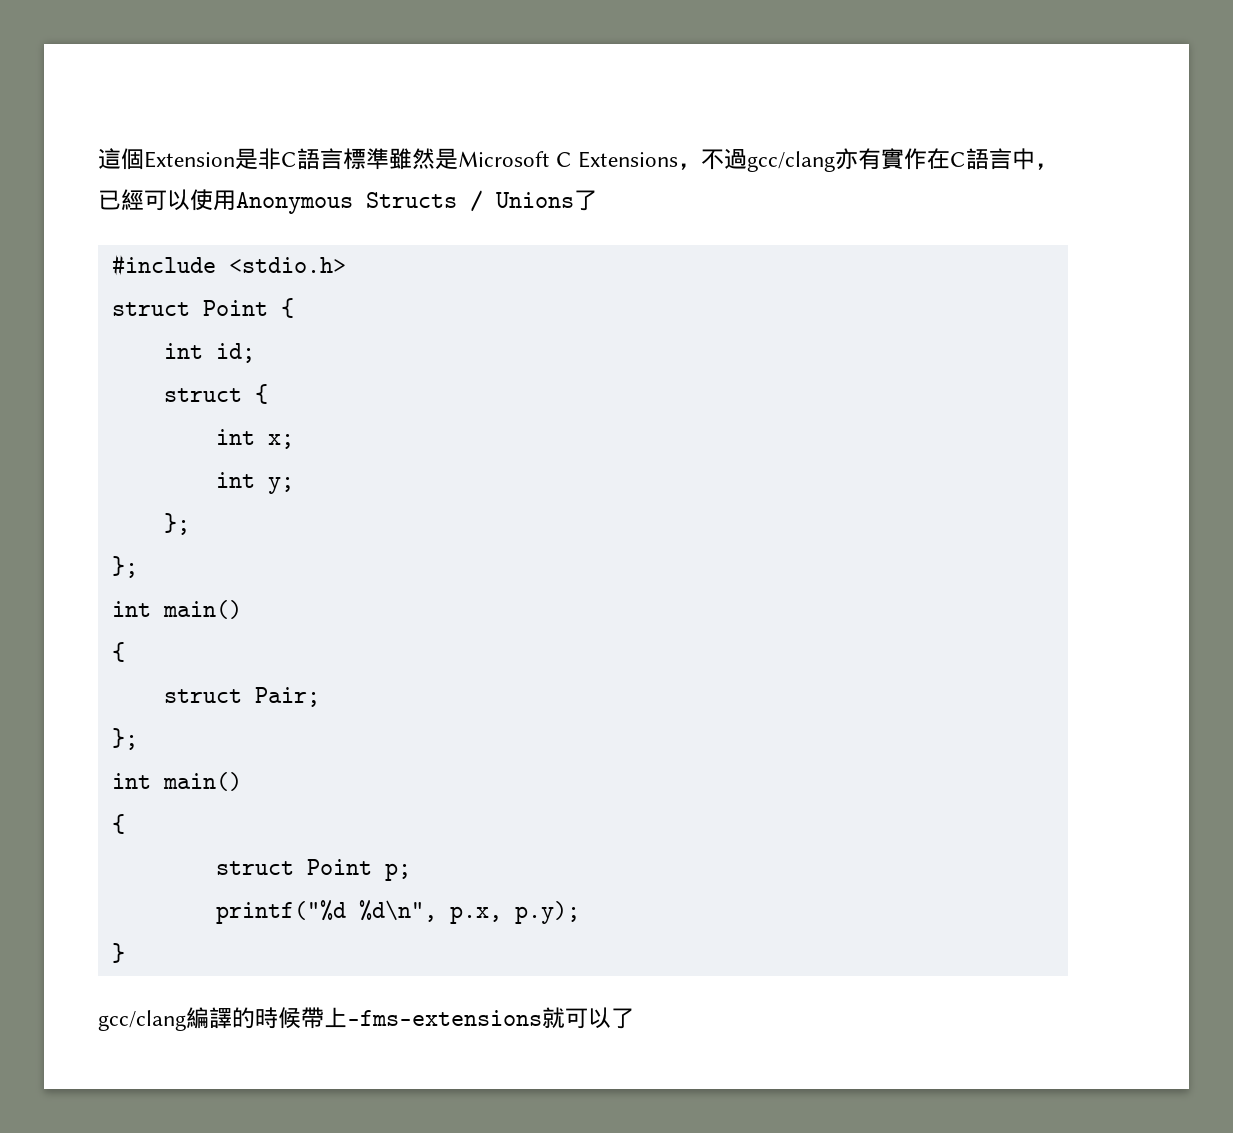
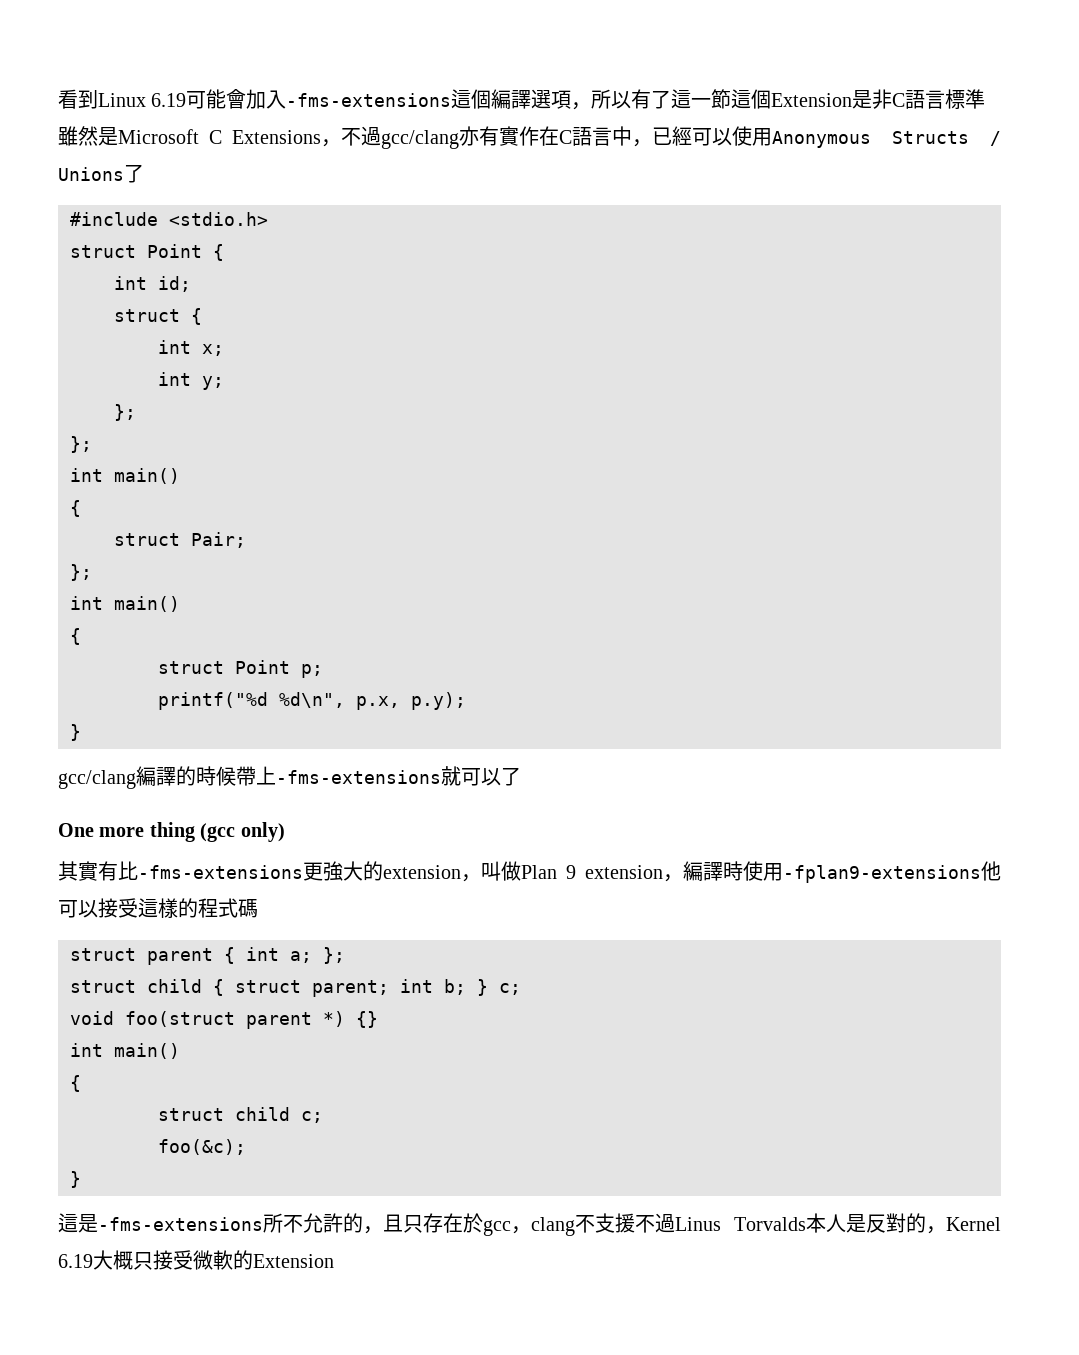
- 這個Extension是非C語言標準雖然是Microsoft C Extensions，不過gcc/clang亦有實作在C語言中，已經可以使用Anonymous Structs / Unions了
+ 看到Linux 6.19可能會加入-fms-extensions這個編譯選項，所以有了這一節這個Extension是非C語言標準雖然是Microsoft C Extensions，不過gcc/clang亦有實作在C語言中，已經可以使用Anonymous Structs / Unions了
+ One more thing (gcc only)
+ 其實有比-fms-extensions更強大的extension，叫做Plan 9 extension，編譯時使用-fplan9-extensions他可以接受這樣的程式碼
+ struct parent { int a; };
+ struct child { struct parent; int b; } c;
+ void foo(struct parent *) {}
+ int main()
+ {
+ struct child c;
+ foo(&c);
+ }
+ 這是-fms-extensions所不允許的，且只存在於gcc，clang不支援不過Linus Torvalds本人是反對的，Kernel 6.19大概只接受微軟的Extension

